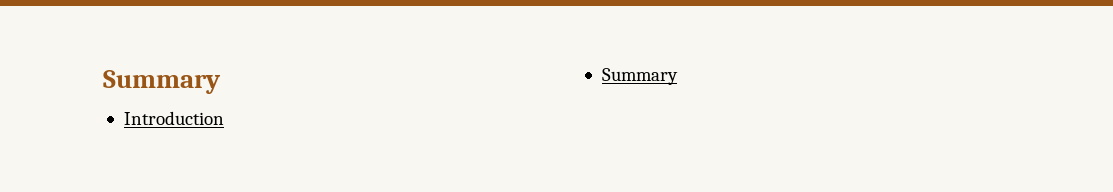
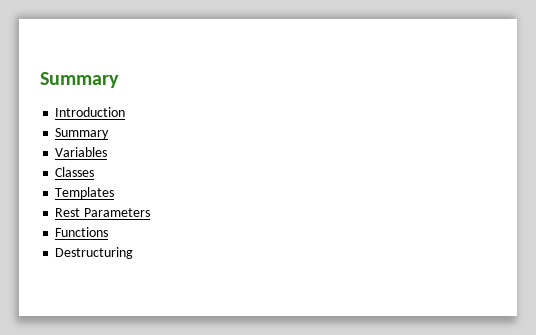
+ Variables
+ Classes
+ Templates
+ Rest Parameters
+ Functions
+ Destructuring

